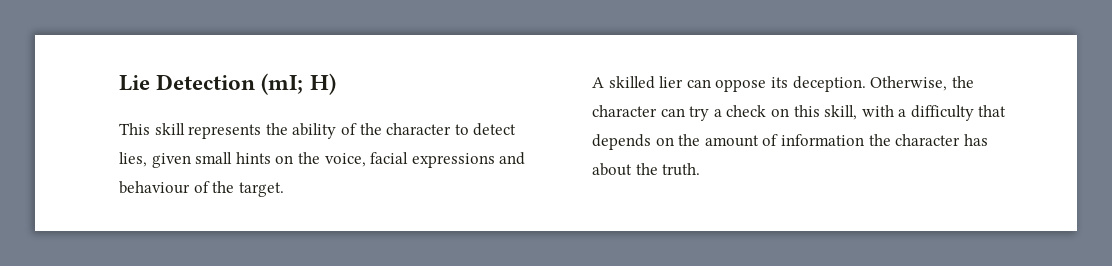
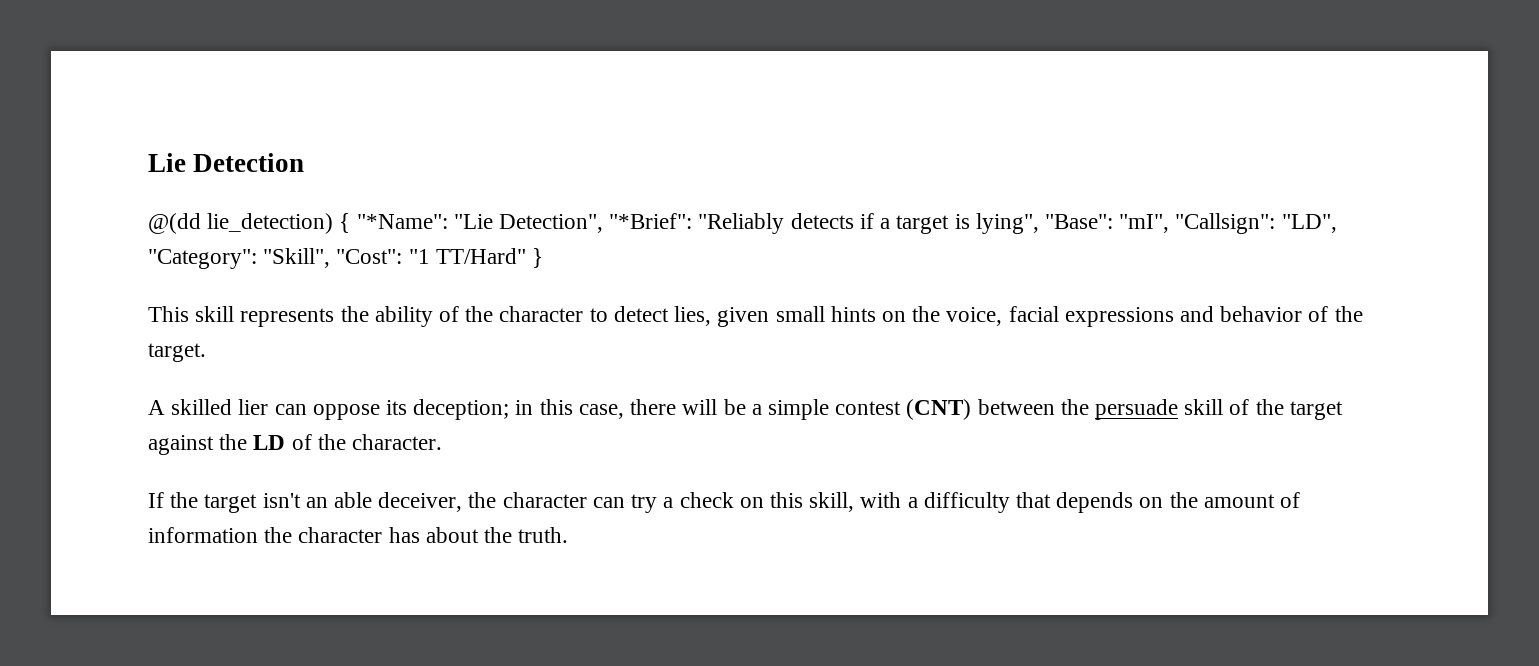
- Lie Detection (mI; H)
+ Lie Detection
+ @(dd lie_detection) { "*Name": "Lie Detection", "*Brief": "Reliably detects if a target is lying", "Base": "mI", "Callsign": "LD", "Category": "Skill", "Cost": "1 TT/Hard" }
- This skill represents the ability of the character to detect lies, given small hints on the voice, facial expressions and behaviour of the target.
+ This skill represents the ability of the character to detect lies, given small hints on the voice, facial expressions and behavior of the target.
- A skilled lier can oppose its deception. Otherwise, the character can try a check on this skill, with a difficulty that depends on the amount of information the character has about the truth.
+ A skilled lier can oppose its deception; in this case, there will be a simple contest (CNT) between the persuade skill of the target against the LD of the character.
+ If the target isn't an able deceiver, the character can try a check on this skill, with a difficulty that depends on the amount of information the character has about the truth.

